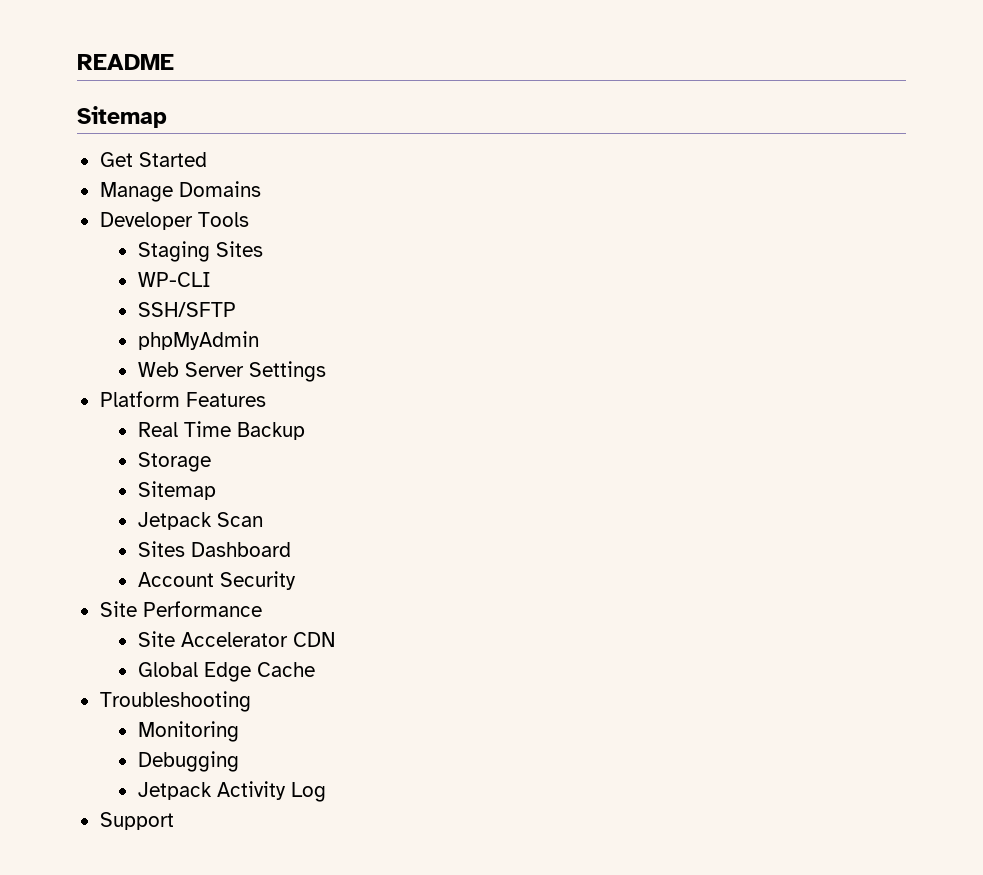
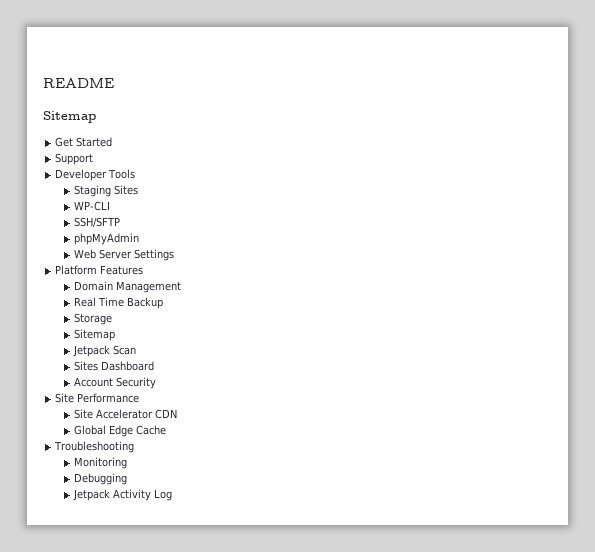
- Manage Domains
+ Support
+ Domain Management
- Support

